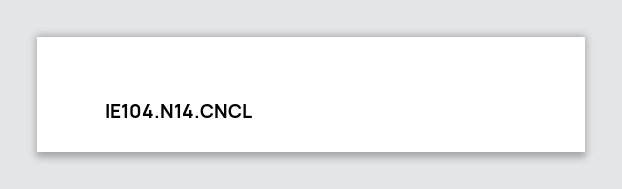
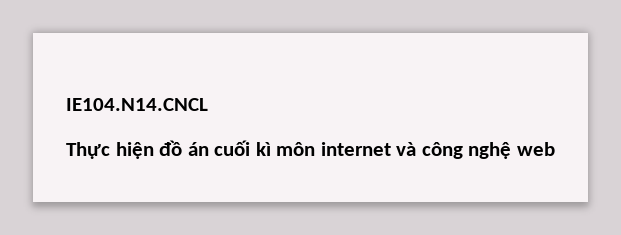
+ Thực hiện đồ án cuối kì môn internet và công nghệ web

